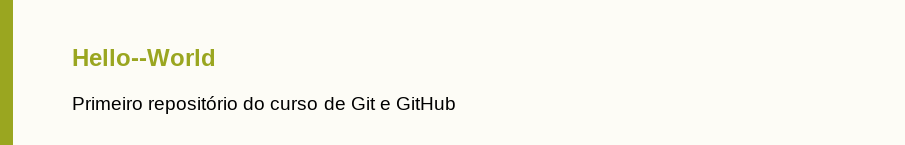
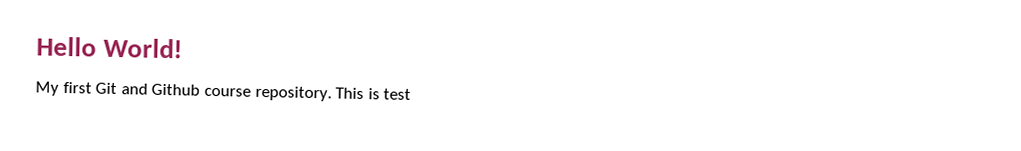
- Hello--World
- Primeiro repositório do curso de Git e GitHub
+ Hello World!
+ My first Git and Github course repository. This is test

